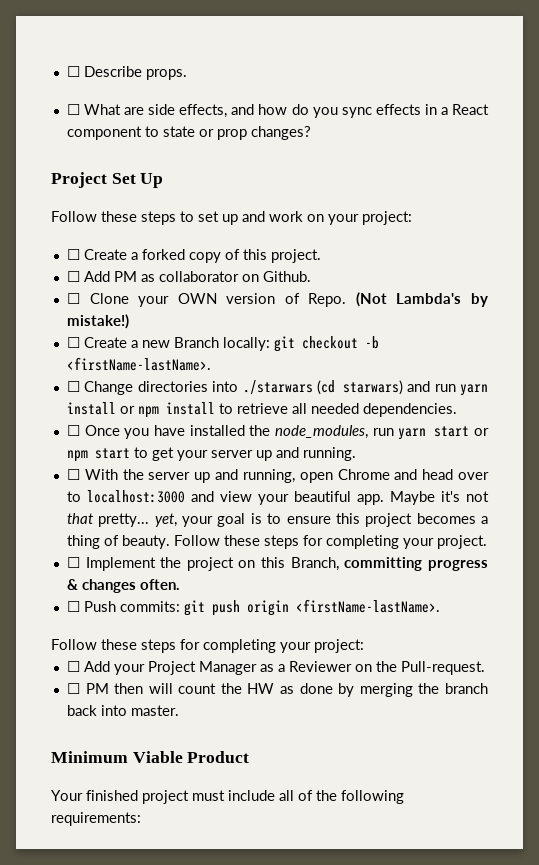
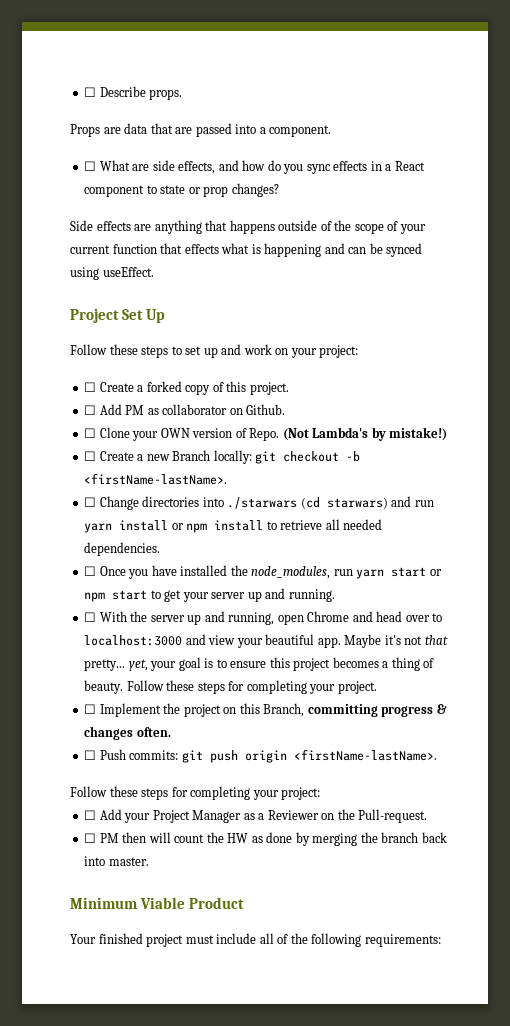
+ Props are data that are passed into a component.
+ Side effects are anything that happens outside of the scope of your current function that effects what is happening and can be synced using useEffect.

